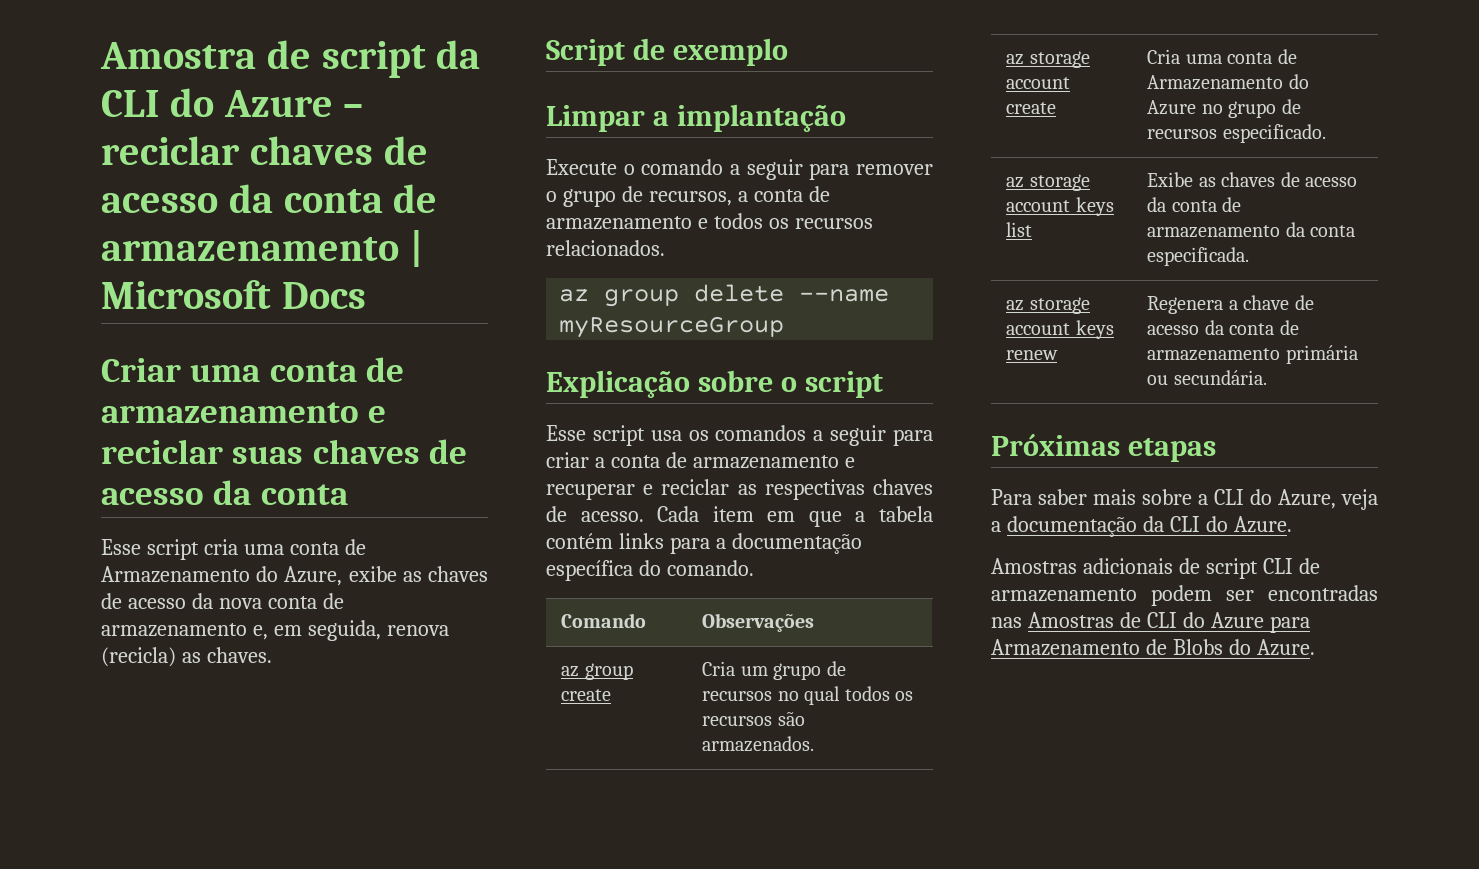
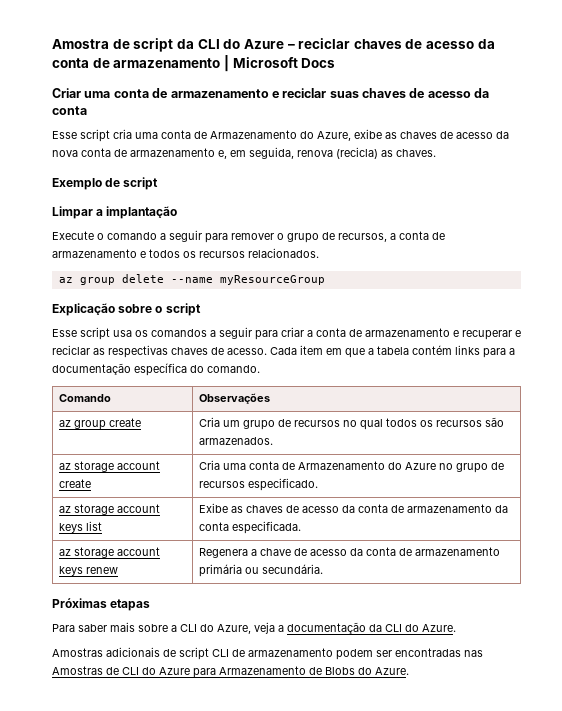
- Script de exemplo
+ Exemplo de script

